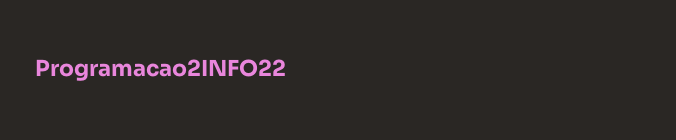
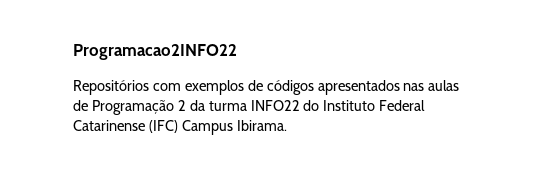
+ Repositórios com exemplos de códigos apresentados nas aulas de Programação 2 da turma INFO22 do Instituto Federal Catarinense (IFC) Campus Ibirama.

